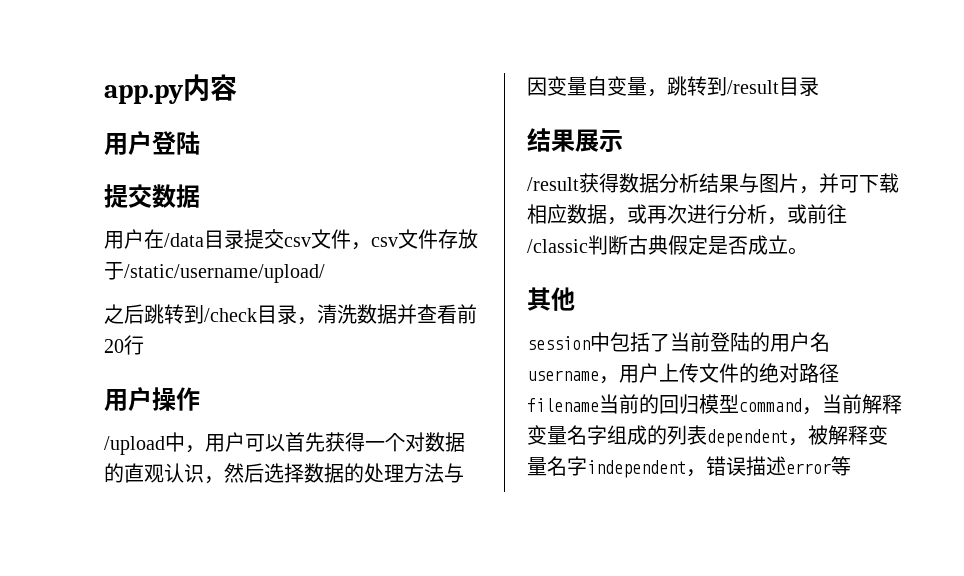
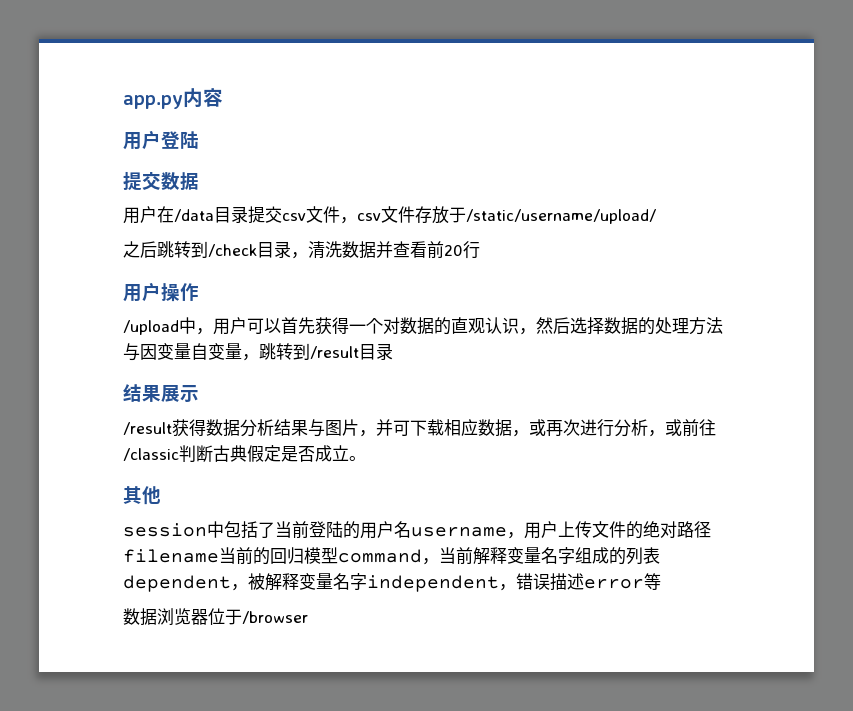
+ 数据浏览器位于/browser

